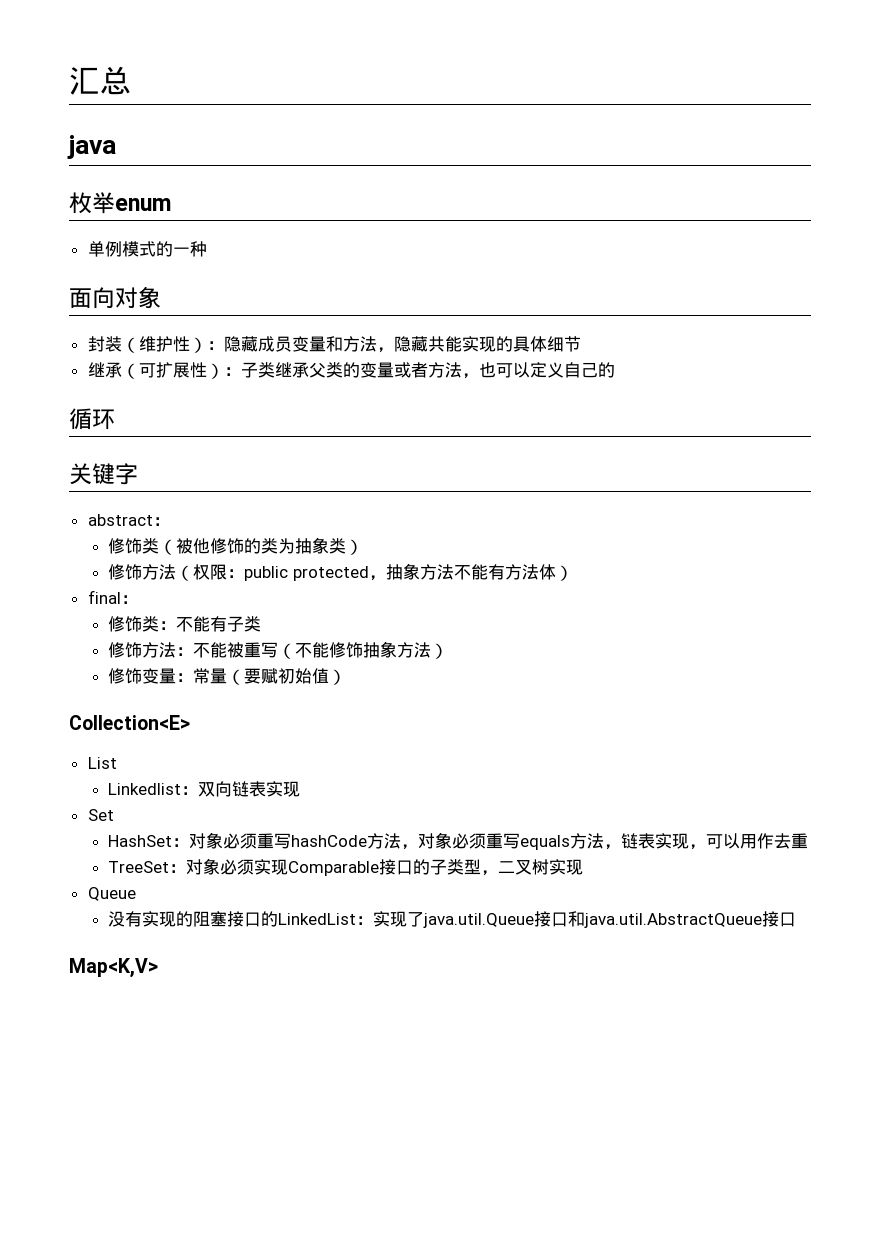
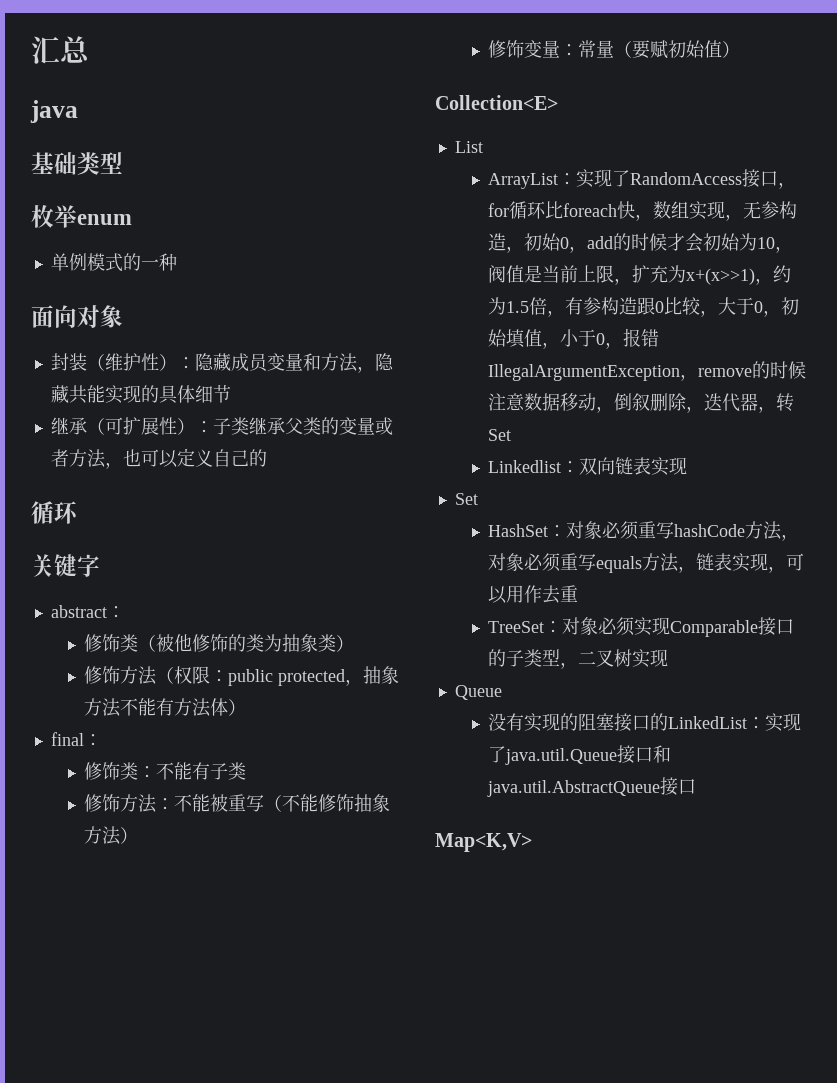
+ 基础类型
+ ArrayList：实现了RandomAccess接口，for循环比foreach快，数组实现，无参构造，初始0，add的时候才会初始为10，阀值是当前上限，扩充为x+(x>>1)，约为1.5倍，有参构造跟0比较，大于0，初始填值，小于0，报错IllegalArgumentException，remove的时候注意数据移动，倒叙删除，迭代器，转Set

